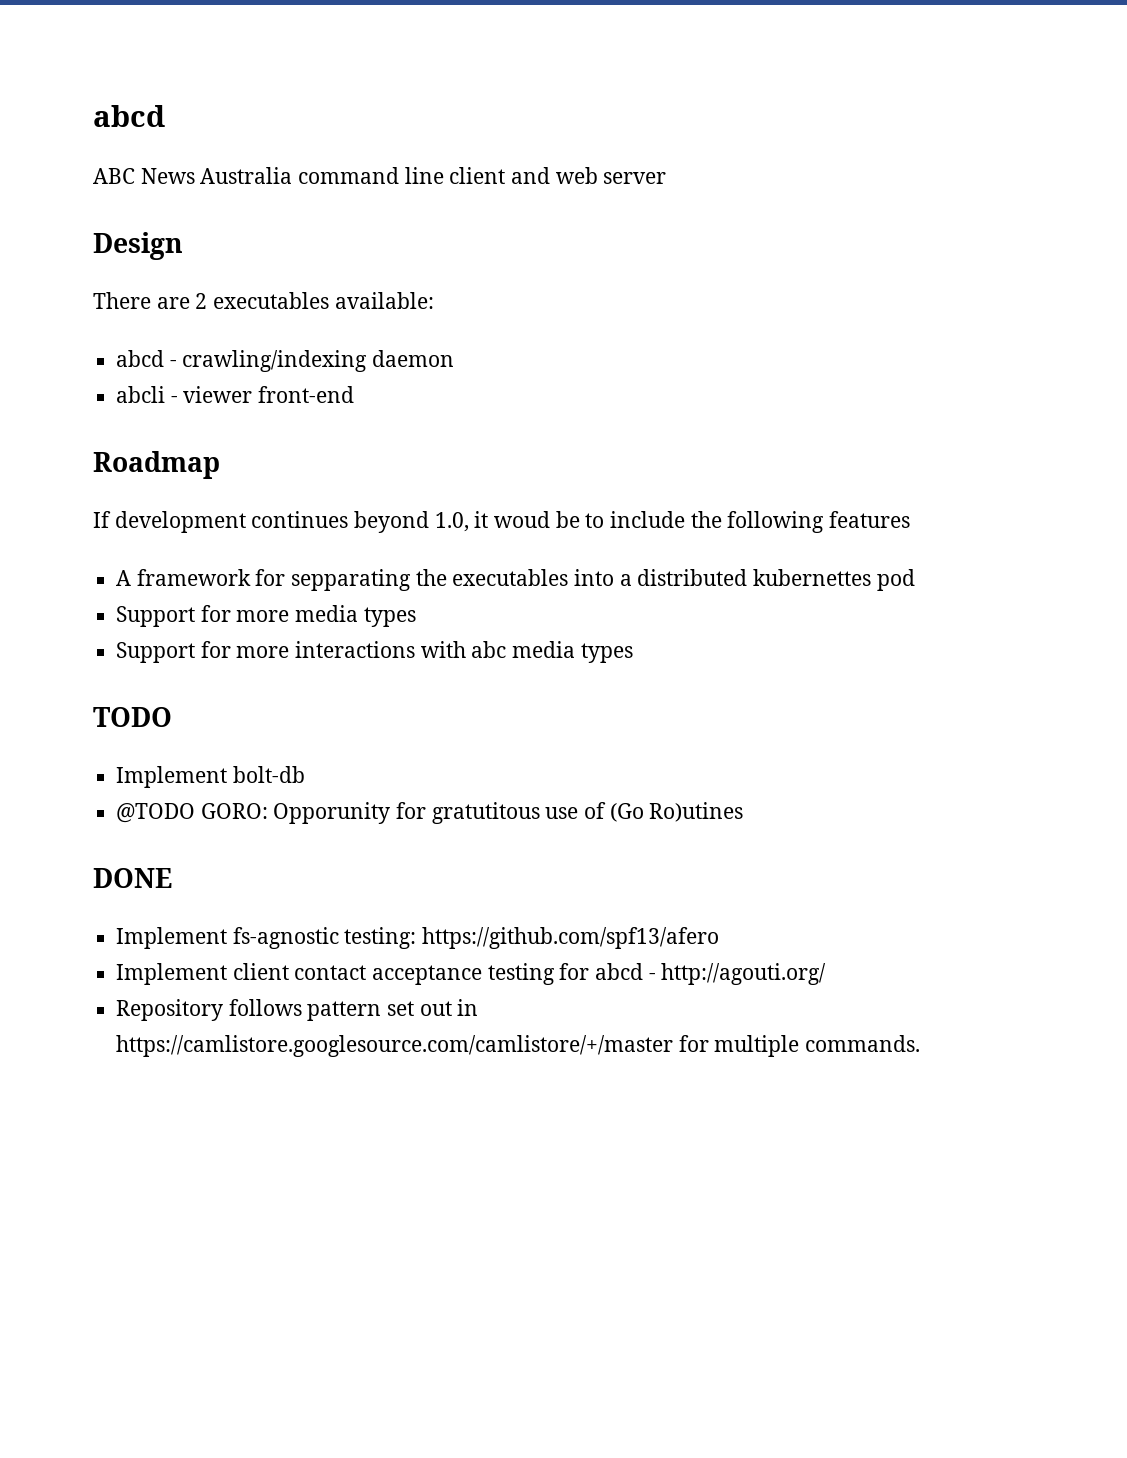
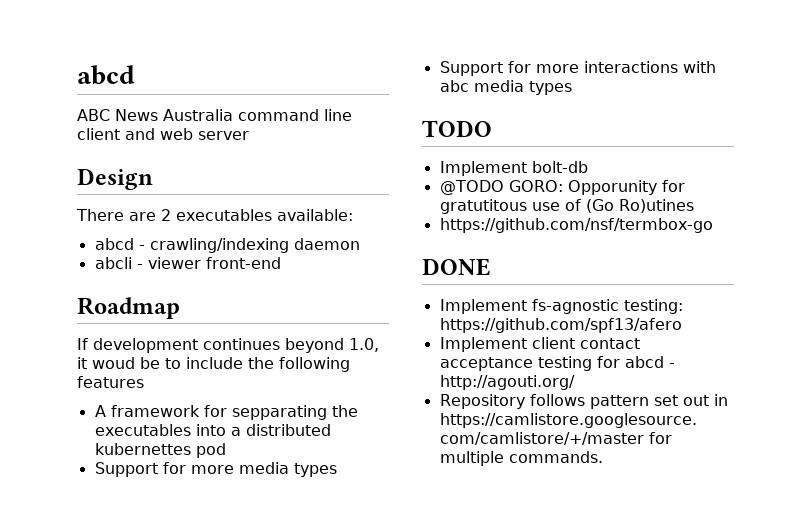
+ https://github.com/nsf/termbox-go

